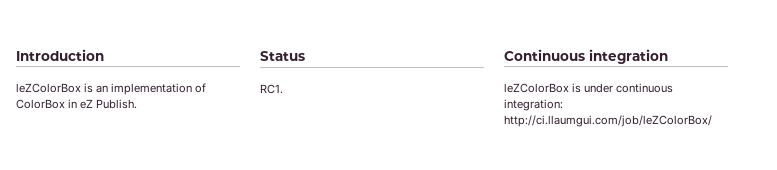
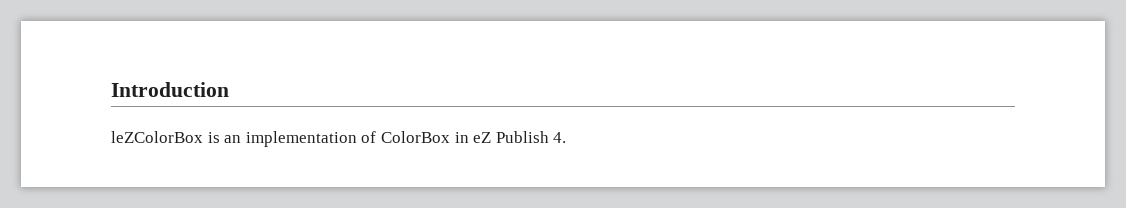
- leZColorBox is an implementation of ColorBox in eZ Publish.
- Status
- RC1.
- Continuous integration
- leZColorBox is under continuous integration: http://ci.llaumgui.com/job/leZColorBox/
+ leZColorBox is an implementation of ColorBox in eZ Publish 4.

